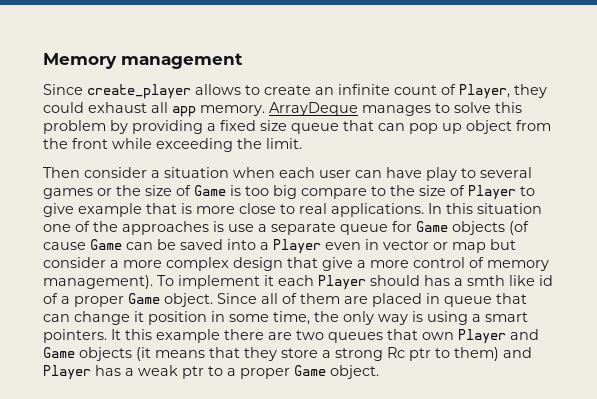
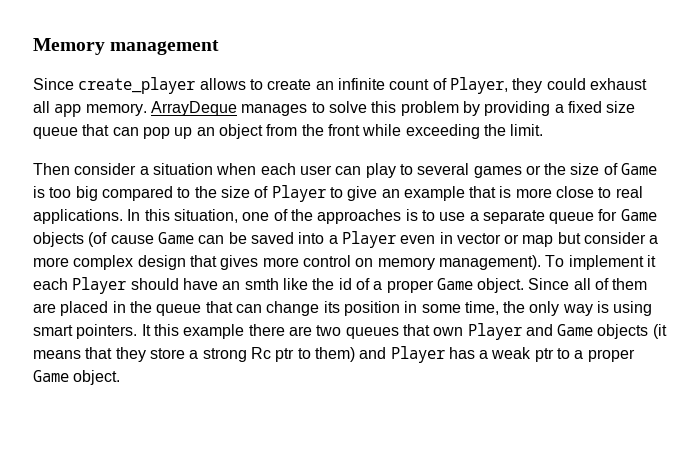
- ArrayDeque manages to solve this problem by providing a fixed size queue that can pop up object from the front while exceeding the limit.
+ ArrayDeque manages to solve this problem by providing a fixed size queue that can pop up an object from the front while exceeding the limit.
- Then consider a situation when each user can have play to several games or the size of Game is too big compare to the size of Player to give example that is more close to real applications.
+ Then consider a situation when each user can play to several games or the size of Game is too big compared to the size of Player to give an example that is more close to real applications.
- In this situation one of the approaches is use a separate queue for Game objects (of cause Game can be saved into a Player even in vector or map but consider a more complex design that give a more control of memory management).
+ In this situation, one of the approaches is to use a separate queue for Game objects (of cause Game can be saved into a Player even in vector or map but consider a more complex design that gives more control on memory management).
- To implement it each Player should has a smth like id of a proper Game object.
+ To implement it each Player should have an smth like the id of a proper Game object.
- Since all of them are placed in queue that can change it position in some time, the only way is using a smart pointers.
+ Since all of them are placed in the queue that can change its position in some time, the only way is using smart pointers.

